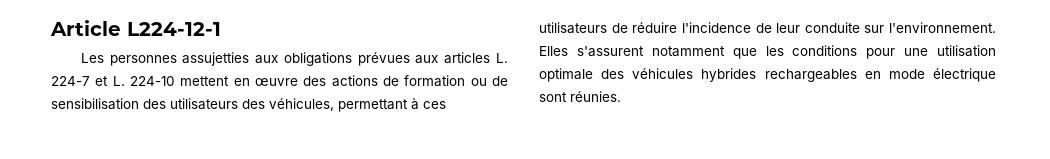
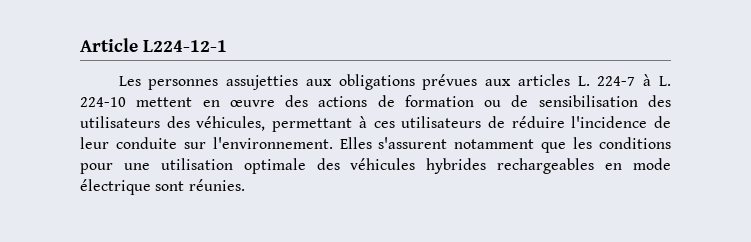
- Les personnes assujetties aux obligations prévues aux articles L. 224-7 et L. 224-10 mettent en œuvre des actions de formation ou de sensibilisation des utilisateurs des véhicules, permettant à ces utilisateurs de réduire l'incidence de leur conduite sur l'environnement.
+ Les personnes assujetties aux obligations prévues aux articles L. 224-7 à L. 224-10 mettent en œuvre des actions de formation ou de sensibilisation des utilisateurs des véhicules, permettant à ces utilisateurs de réduire l'incidence de leur conduite sur l'environnement.

